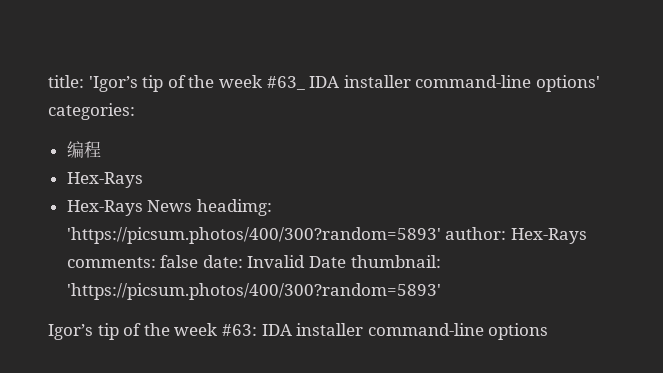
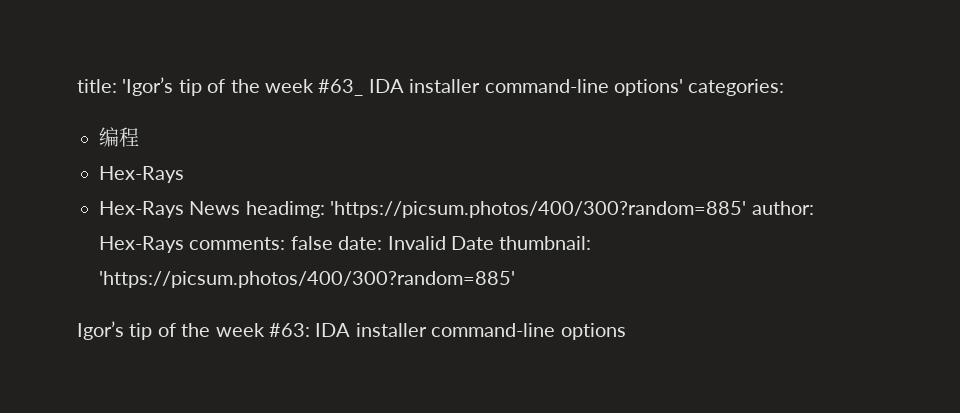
- Hex-Rays News headimg: 'https://picsum.photos/400/300?random=5893' author: Hex-Rays comments: false date: Invalid Date thumbnail: 'https://picsum.photos/400/300?random=5893'
+ Hex-Rays News headimg: 'https://picsum.photos/400/300?random=885' author: Hex-Rays comments: false date: Invalid Date thumbnail: 'https://picsum.photos/400/300?random=885'

